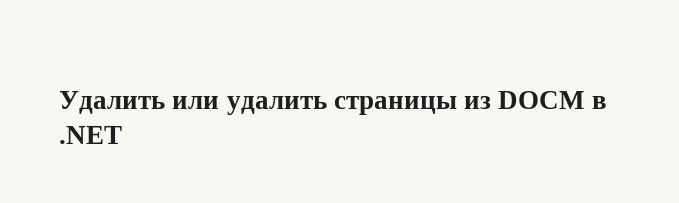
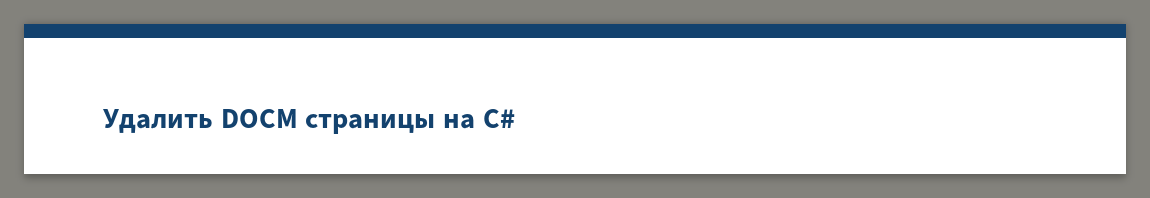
- Удалить или удалить страницы из DOCM в .NET
+ Удалить DOCM страницы на C#

